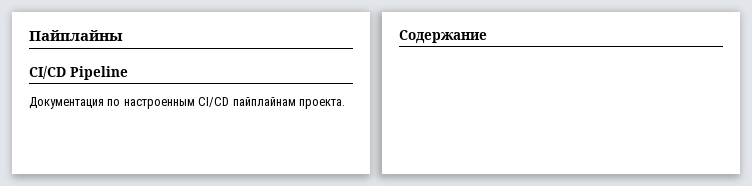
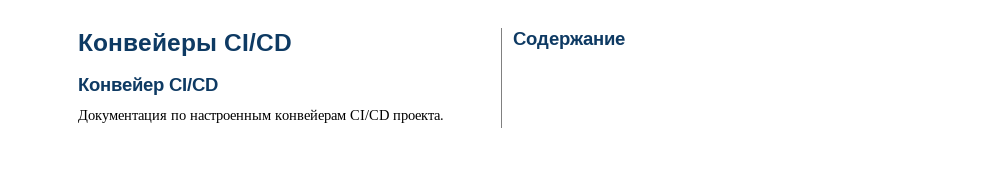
- Пайплайны
- CI/CD Pipeline
+ Конвейеры CI/CD
+ Конвейер CI/CD
- Документация по настроенным CI/CD пайплайнам проекта.
+ Документация по настроенным конвейерам CI/CD проекта.

